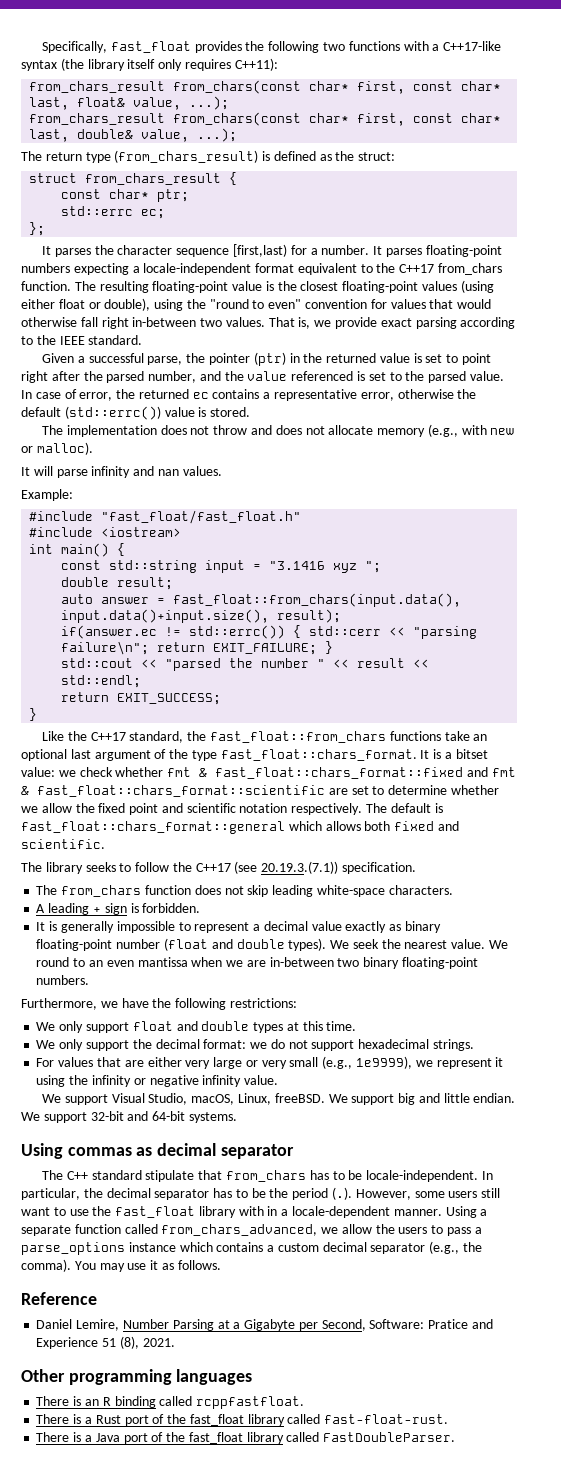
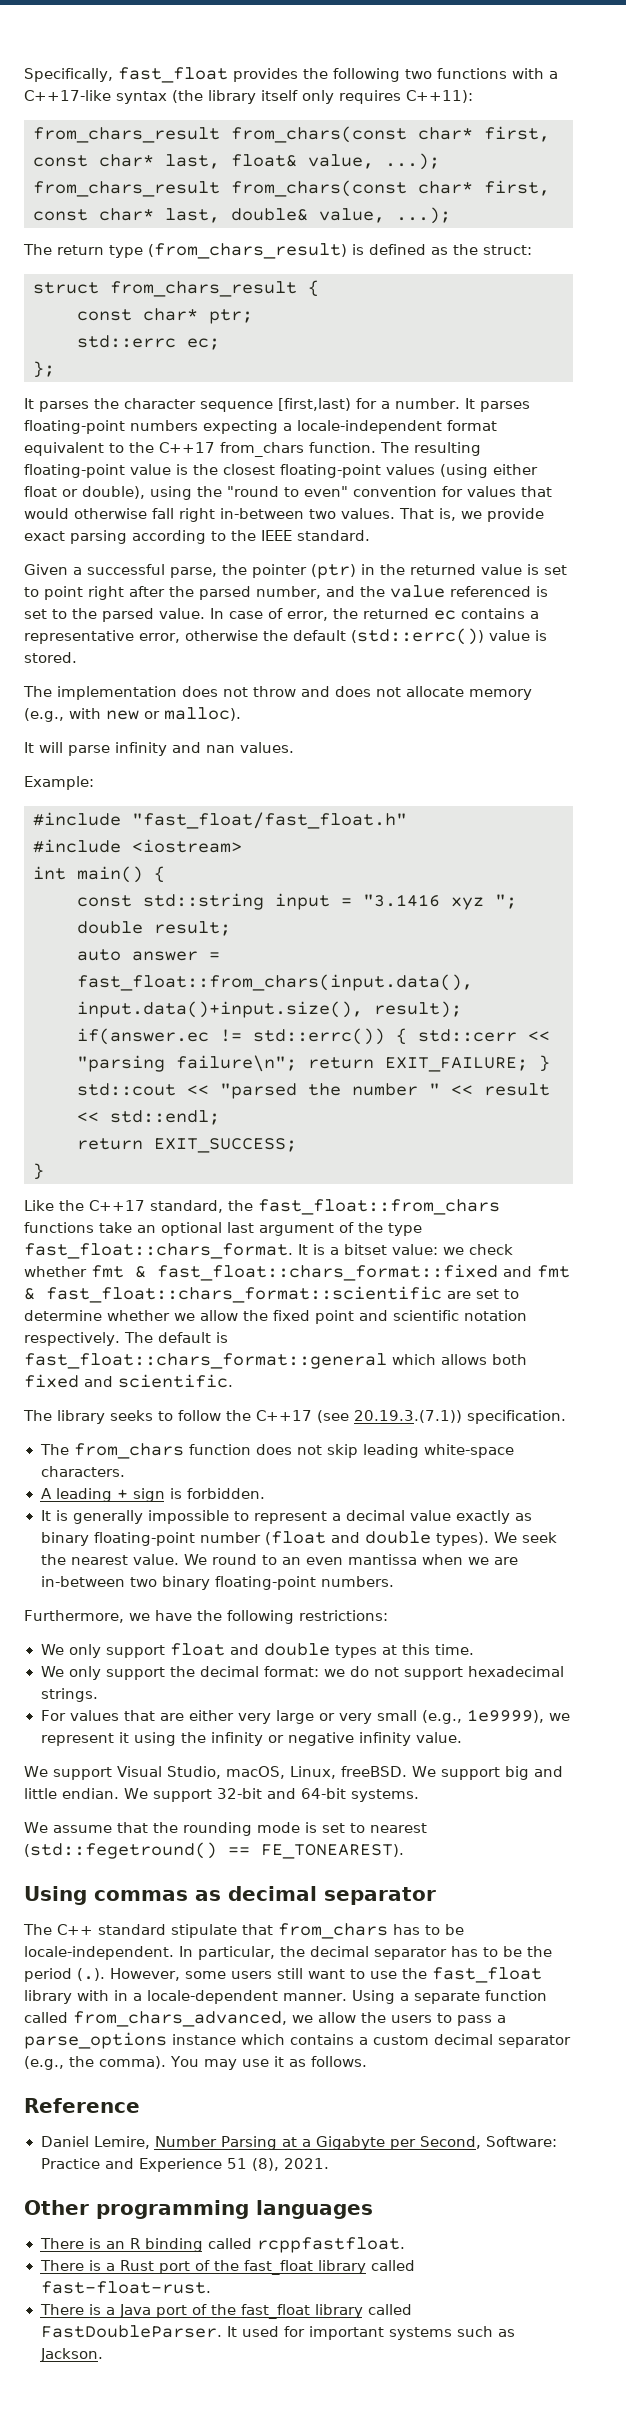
+ We assume that the rounding mode is set to nearest (std::fegetround() == FE_TONEAREST).
- Daniel Lemire, Number Parsing at a Gigabyte per Second, Software: Pratice and Experience 51 (8), 2021.
+ Daniel Lemire, Number Parsing at a Gigabyte per Second, Software: Practice and Experience 51 (8), 2021.
+ It used for important systems such as Jackson.

